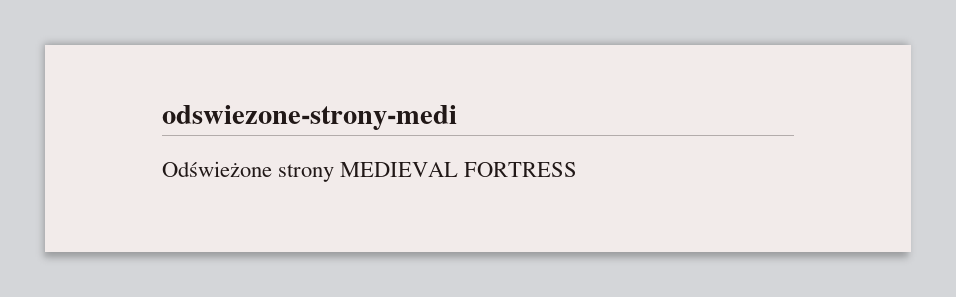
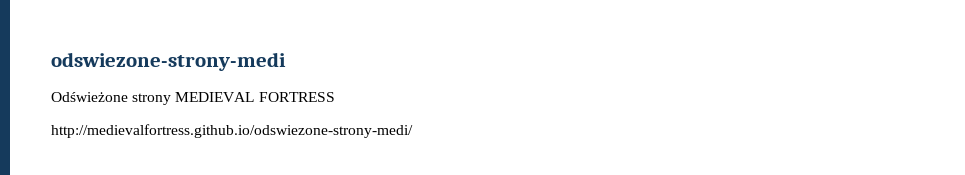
+ http://medievalfortress.github.io/odswiezone-strony-medi/

